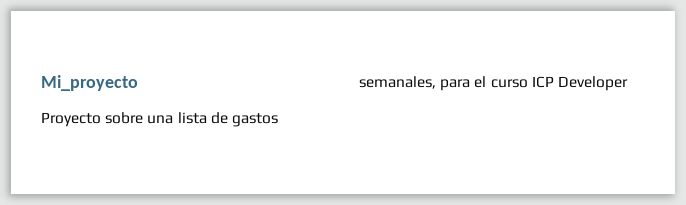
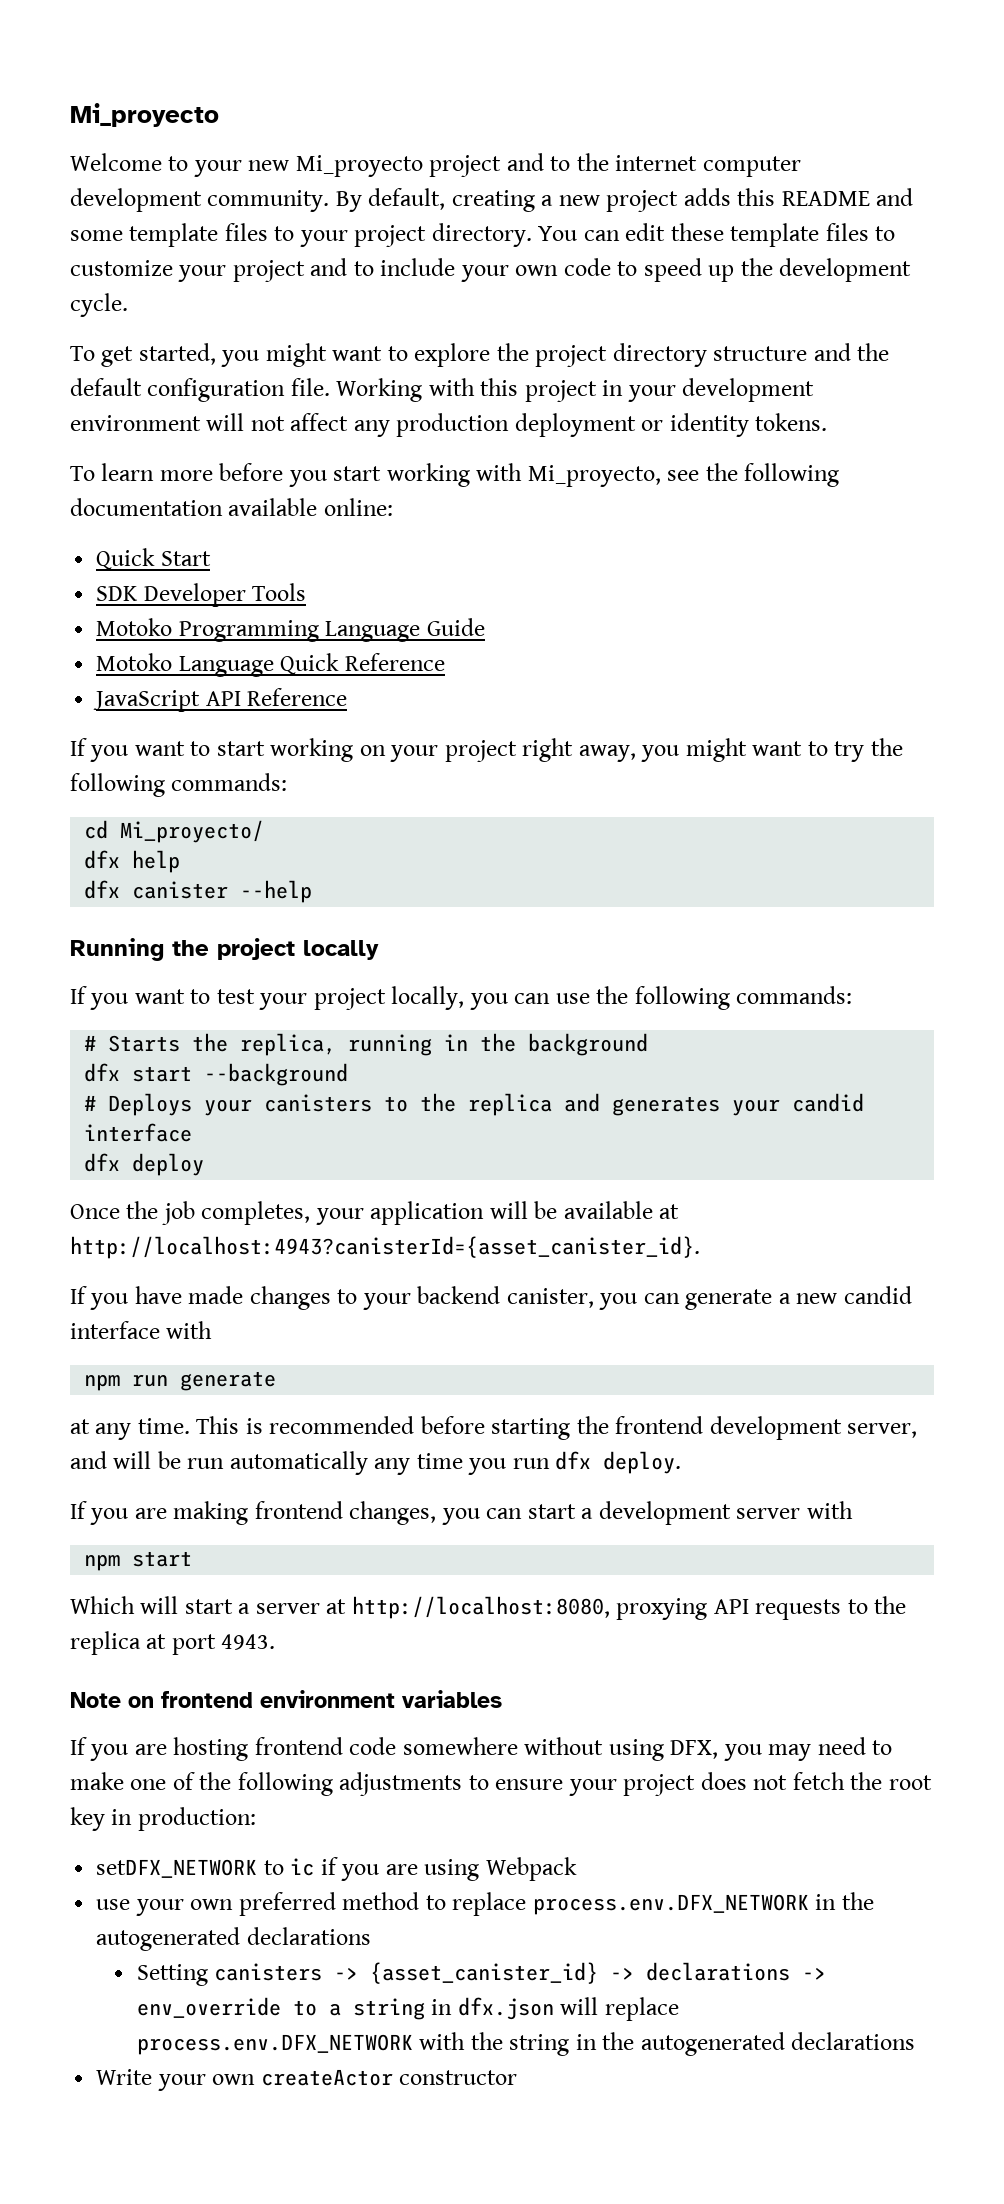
- Proyecto sobre una lista de gastos semanales, para el curso ICP Developer
+ Welcome to your new Mi_proyecto project and to the internet computer development community. By default, creating a new project adds this README and some template files to your project directory. You can edit these template files to customize your project and to include your own code to speed up the development cycle.
+ To get started, you might want to explore the project directory structure and the default configuration file. Working with this project in your development environment will not affect any production deployment or identity tokens.
+ To learn more before you start working with Mi_proyecto, see the following documentation available online:
+ Quick Start
+ SDK Developer Tools
+ Motoko Programming Language Guide
+ Motoko Language Quick Reference
+ JavaScript API Reference
+ If you want to start working on your project right away, you might want to try the following commands:
+ cd Mi_proyecto/
+ dfx help
+ dfx canister --help
+ Running the project locally
+ If you want to test your project locally, you can use the following commands:
+ # Starts the replica, running in the background
+ dfx start --background
+ # Deploys your canisters to the replica and generates your candid interface
+ dfx deploy
+ Once the job completes, your application will be available at http://localhost:4943?canisterId={asset_canister_id}.
+ If you have made changes to your backend canister, you can generate a new candid interface with
+ npm run generate
+ at any time. This is recommended before starting the frontend development server, and will be run automatically any time you run dfx deploy.
+ If you are making frontend changes, you can start a development server with
+ npm start
+ Which will start a server at http://localhost:8080, proxying API requests to the replica at port 4943.
+ Note on frontend environment variables
+ If you are hosting frontend code somewhere without using DFX, you may need to make one of the following adjustments to ensure your project does not fetch the root key in production:
+ setDFX_NETWORK to ic if you are using Webpack
+ use your own preferred method to replace process.env.DFX_NETWORK in the autogenerated declarations
+ Setting canisters -> {asset_canister_id} -> declarations -> env_override to a string in dfx.json will replace process.env.DFX_NETWORK with the string in the autogenerated declarations
+ Write your own createActor constructor

